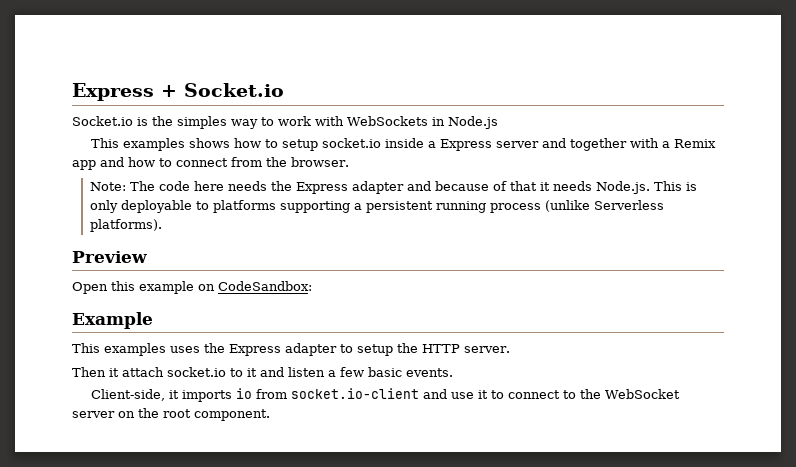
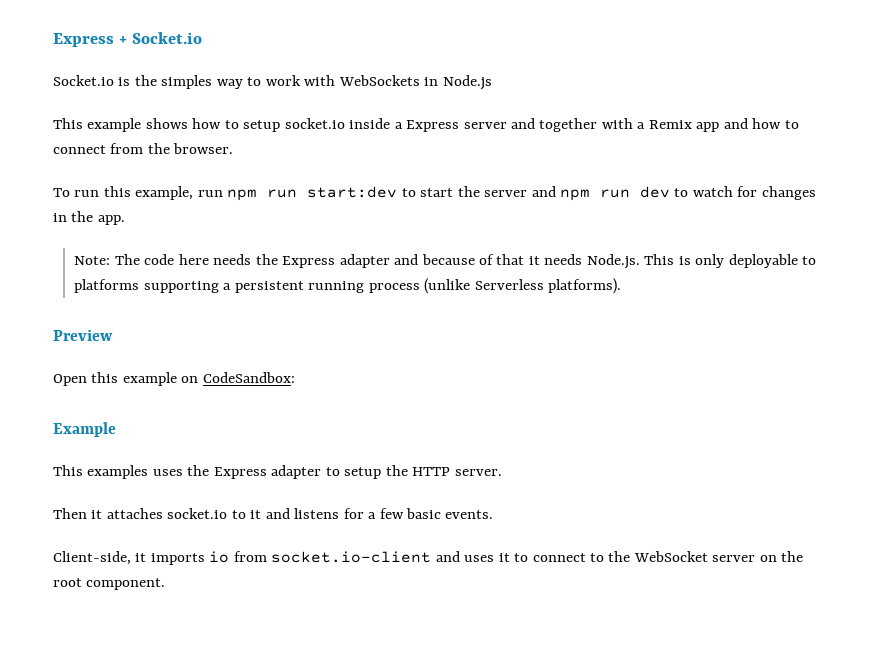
- This examples shows how to setup socket.io inside a Express server and together with a Remix app and how to connect from the browser.
+ This example shows how to setup socket.io inside a Express server and together with a Remix app and how to connect from the browser.
+ To run this example, run npm run start:dev to start the server and npm run dev to watch for changes in the app.
- Then it attach socket.io to it and listen a few basic events.
+ Then it attaches socket.io to it and listens for a few basic events.
- Client-side, it imports io from socket.io-client and use it to connect to the WebSocket server on the root component.
+ Client-side, it imports io from socket.io-client and uses it to connect to the WebSocket server on the root component.

